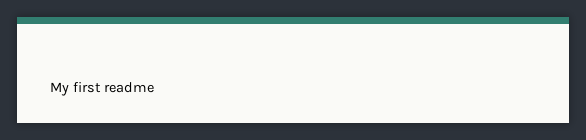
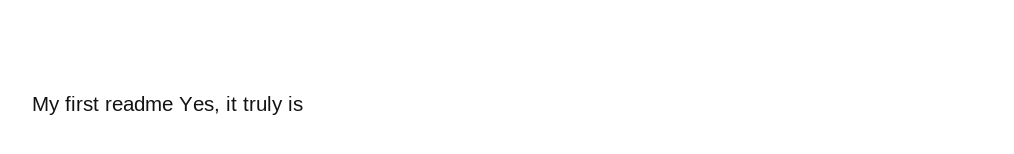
- My first readme
+ My first readme Yes, it truly is

